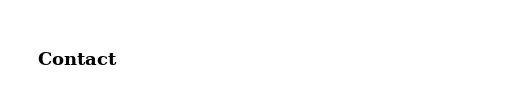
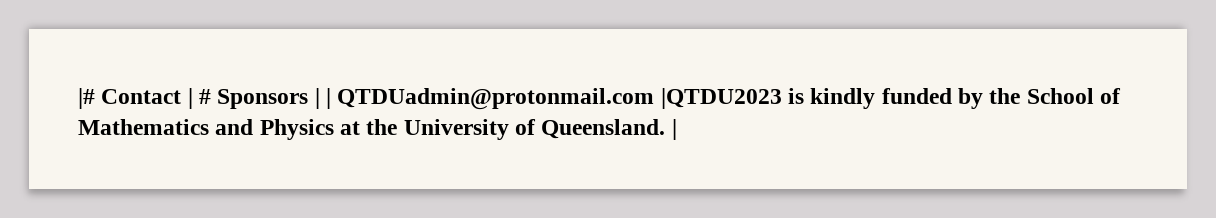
- Contact
+ |# Contact | # Sponsors | | QTDUadmin@protonmail.com |QTDU2023 is kindly funded by the School of Mathematics and Physics at the University of Queensland. |

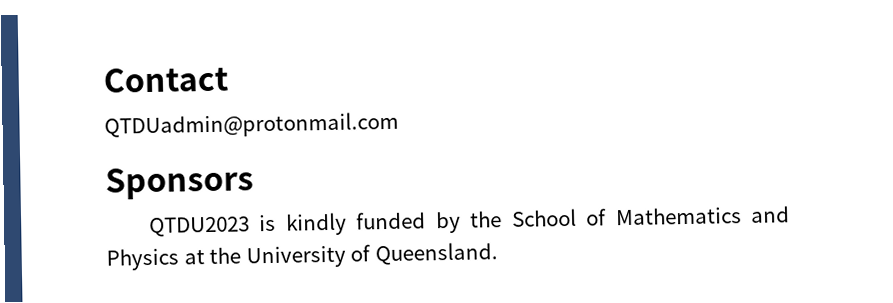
- |# Contact | # Sponsors | | QTDUadmin@protonmail.com |QTDU2023 is kindly funded by the School of Mathematics and Physics at the University of Queensland. |
+ Contact
+ QTDUadmin@protonmail.com
+ Sponsors
+ QTDU2023 is kindly funded by the School of Mathematics and Physics at the University of Queensland.

